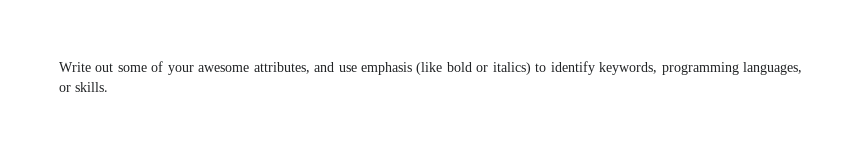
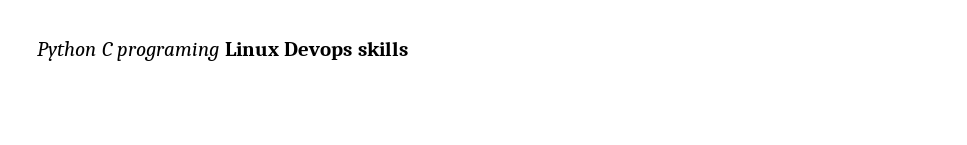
- Write out some of your awesome attributes, and use emphasis (like bold or italics) to identify keywords, programming languages, or skills.
+ Python C programing Linux Devops skills

